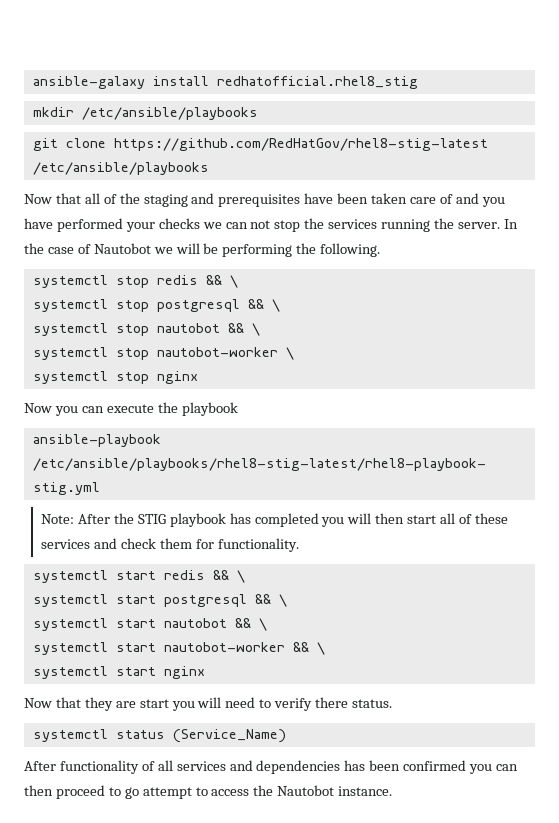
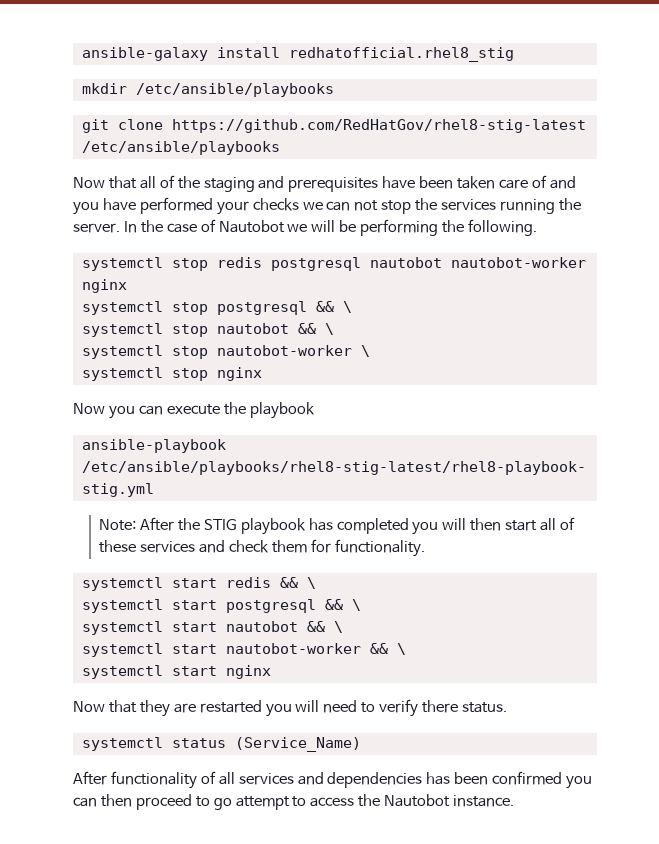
- systemctl stop redis && \
+ systemctl stop redis postgresql nautobot nautobot-worker nginx
- Now that they are start you will need to verify there status.
+ Now that they are restarted you will need to verify there status.

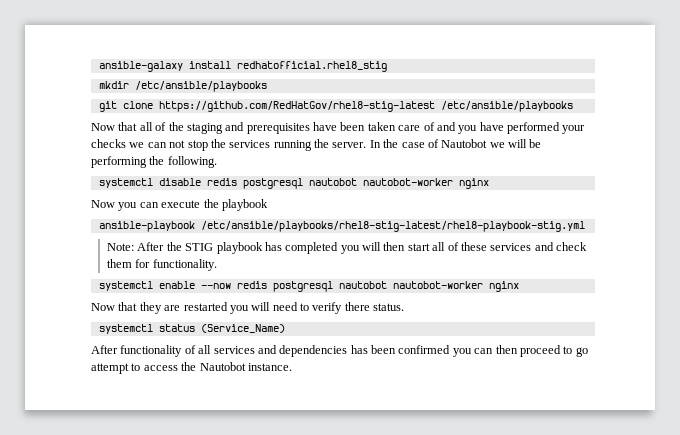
- systemctl stop redis postgresql nautobot nautobot-worker nginx
- systemctl stop postgresql && \
- systemctl stop nautobot && \
- systemctl stop nautobot-worker \
- systemctl stop nginx
+ systemctl disable redis postgresql nautobot nautobot-worker nginx
- systemctl start redis && \
- systemctl start postgresql && \
- systemctl start nautobot && \
- systemctl start nautobot-worker && \
- systemctl start nginx
+ systemctl enable --now redis postgresql nautobot nautobot-worker nginx

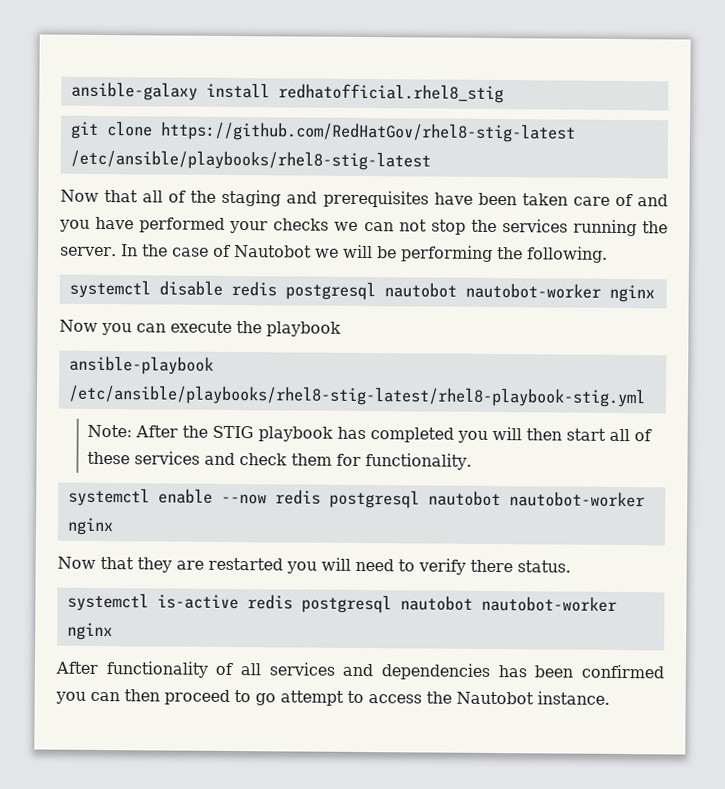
- mkdir /etc/ansible/playbooks
- git clone https://github.com/RedHatGov/rhel8-stig-latest /etc/ansible/playbooks
+ git clone https://github.com/RedHatGov/rhel8-stig-latest /etc/ansible/playbooks/rhel8-stig-latest
- systemctl status (Service_Name)
+ systemctl is-active redis postgresql nautobot nautobot-worker nginx

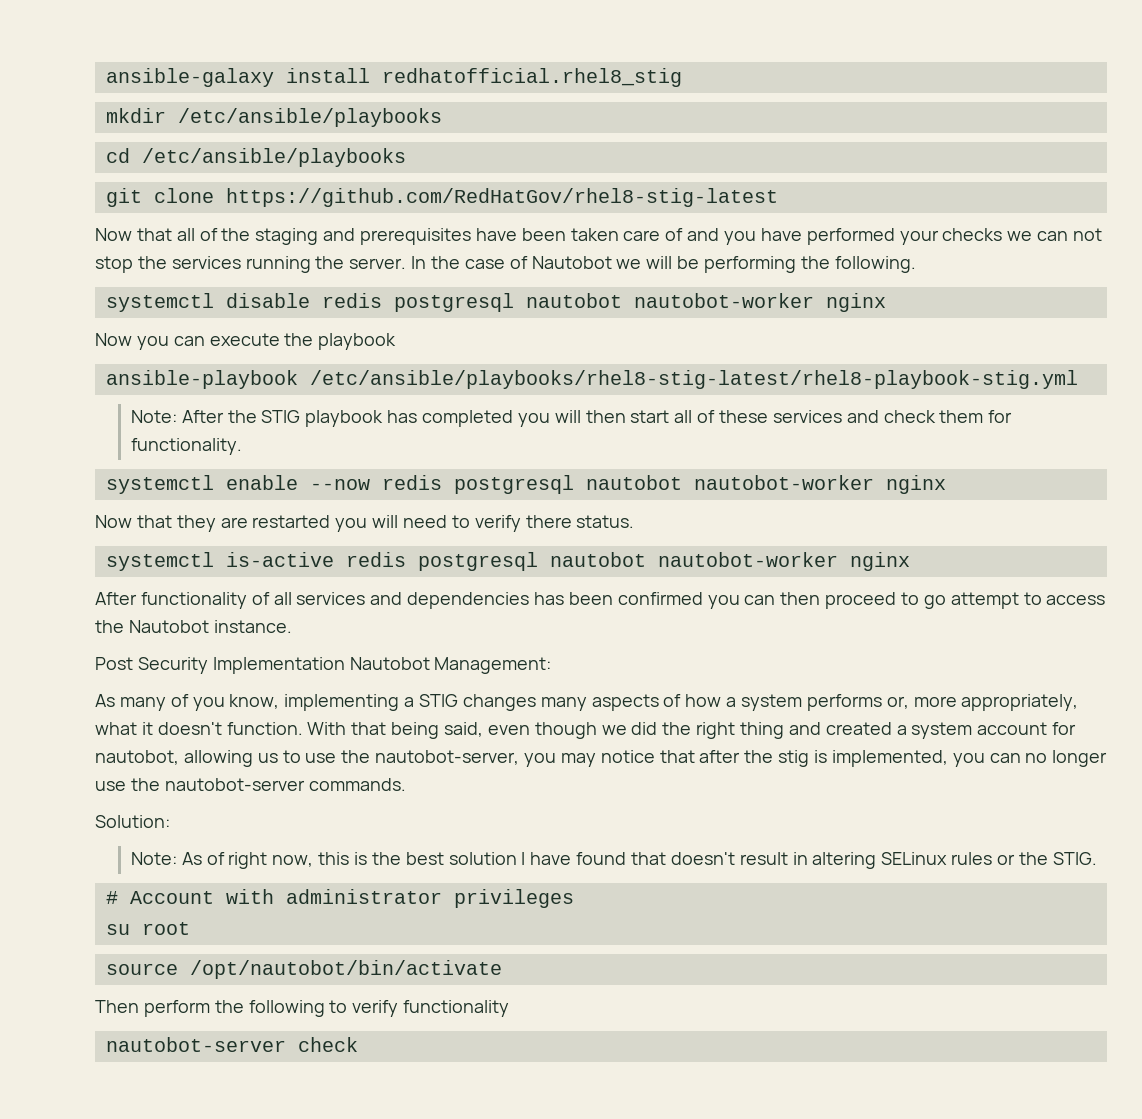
+ mkdir /etc/ansible/playbooks
+ cd /etc/ansible/playbooks
- git clone https://github.com/RedHatGov/rhel8-stig-latest /etc/ansible/playbooks/rhel8-stig-latest
+ git clone https://github.com/RedHatGov/rhel8-stig-latest
+ Post Security Implementation Nautobot Management:
+ As many of you know, implementing a STIG changes many aspects of how a system performs or, more appropriately, what it doesn't function. With that being said, even though we did the right thing and created a system account for nautobot, allowing us to use the nautobot-server, you may notice that after the stig is implemented, you can no longer use the nautobot-server commands.
+ Solution:
+ Note: As of right now, this is the best solution I have found that doesn't result in altering SELinux rules or the STIG.
+ # Account with administrator privileges
+ su root
+ source /opt/nautobot/bin/activate
+ Then perform the following to verify functionality
+ nautobot-server check

